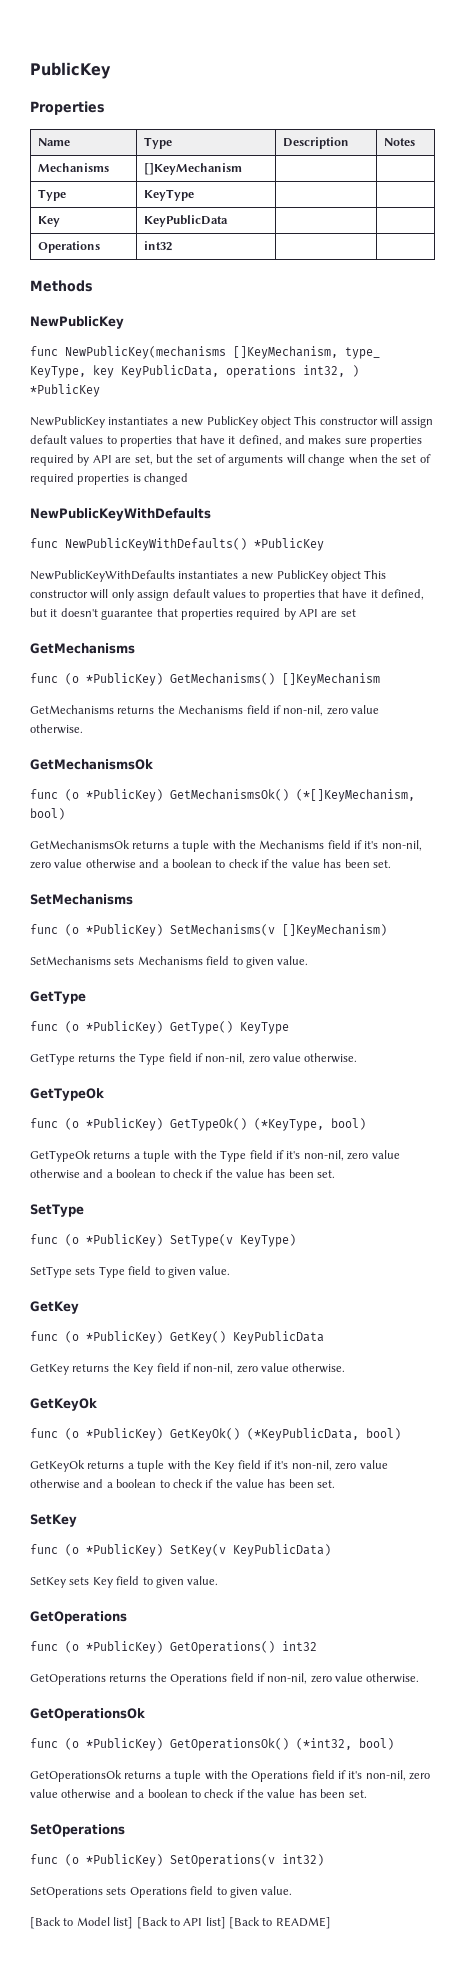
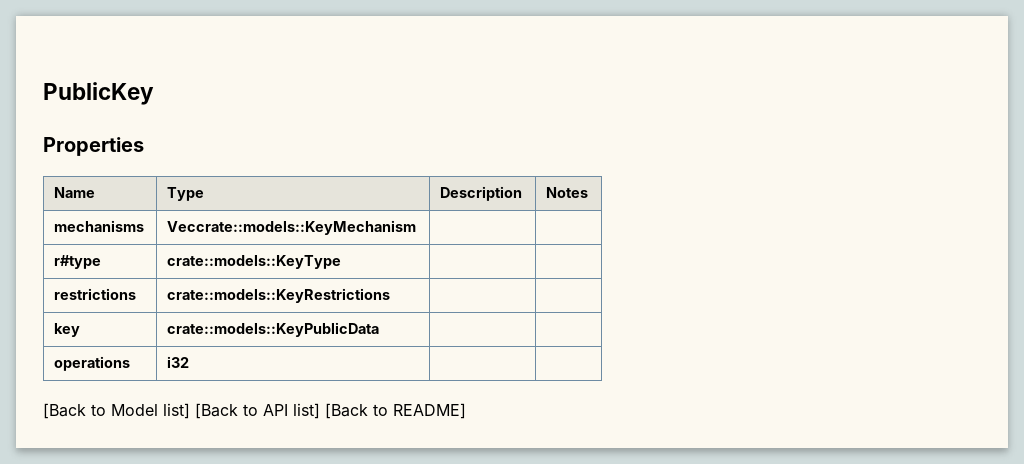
- Mechanisms | []KeyMechanism | |
- Type | KeyType | |
- Key | KeyPublicData | |
- Operations | int32 | |
- Methods
- NewPublicKey
- func NewPublicKey(mechanisms []KeyMechanism, type_ KeyType, key KeyPublicData, operations int32, ) *PublicKey
- NewPublicKey instantiates a new PublicKey object This constructor will assign default values to properties that have it defined, and makes sure properties required by API are set, but the set of arguments will change when the set of required properties is changed
- NewPublicKeyWithDefaults
- func NewPublicKeyWithDefaults() *PublicKey
- NewPublicKeyWithDefaults instantiates a new PublicKey object This constructor will only assign default values to properties that have it defined, but it doesn't guarantee that properties required by API are set
- GetMechanisms
- func (o *PublicKey) GetMechanisms() []KeyMechanism
- GetMechanisms returns the Mechanisms field if non-nil, zero value otherwise.
- GetMechanismsOk
- func (o *PublicKey) GetMechanismsOk() (*[]KeyMechanism, bool)
- GetMechanismsOk returns a tuple with the Mechanisms field if it's non-nil, zero value otherwise and a boolean to check if the value has been set.
- SetMechanisms
- func (o *PublicKey) SetMechanisms(v []KeyMechanism)
- SetMechanisms sets Mechanisms field to given value.
- GetType
- func (o *PublicKey) GetType() KeyType
- GetType returns the Type field if non-nil, zero value otherwise.
- GetTypeOk
- func (o *PublicKey) GetTypeOk() (*KeyType, bool)
- GetTypeOk returns a tuple with the Type field if it's non-nil, zero value otherwise and a boolean to check if the value has been set.
- SetType
- func (o *PublicKey) SetType(v KeyType)
- SetType sets Type field to given value.
- GetKey
- func (o *PublicKey) GetKey() KeyPublicData
- GetKey returns the Key field if non-nil, zero value otherwise.
- GetKeyOk
- func (o *PublicKey) GetKeyOk() (*KeyPublicData, bool)
- GetKeyOk returns a tuple with the Key field if it's non-nil, zero value otherwise and a boolean to check if the value has been set.
- SetKey
- func (o *PublicKey) SetKey(v KeyPublicData)
- SetKey sets Key field to given value.
- GetOperations
- func (o *PublicKey) GetOperations() int32
- GetOperations returns the Operations field if non-nil, zero value otherwise.
- GetOperationsOk
- func (o *PublicKey) GetOperationsOk() (*int32, bool)
- GetOperationsOk returns a tuple with the Operations field if it's non-nil, zero value otherwise and a boolean to check if the value has been set.
- SetOperations
- func (o *PublicKey) SetOperations(v int32)
- SetOperations sets Operations field to given value.
+ mechanisms | Veccrate::models::KeyMechanism | |
+ r#type | crate::models::KeyType | |
+ restrictions | crate::models::KeyRestrictions | |
+ key | crate::models::KeyPublicData | |
+ operations | i32 | |

